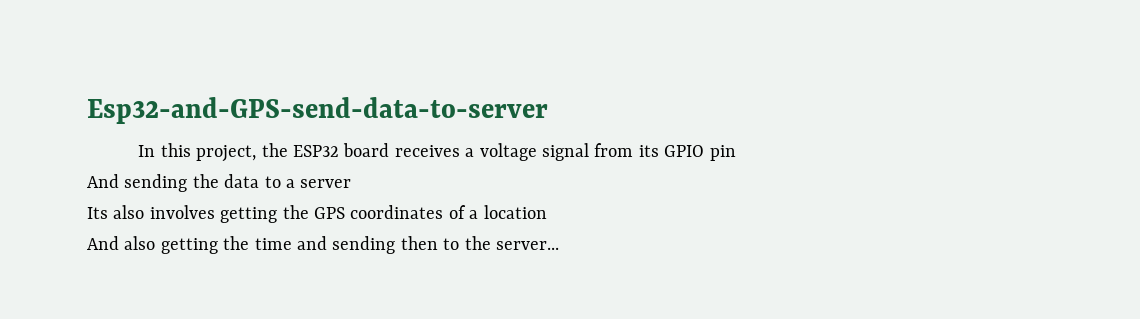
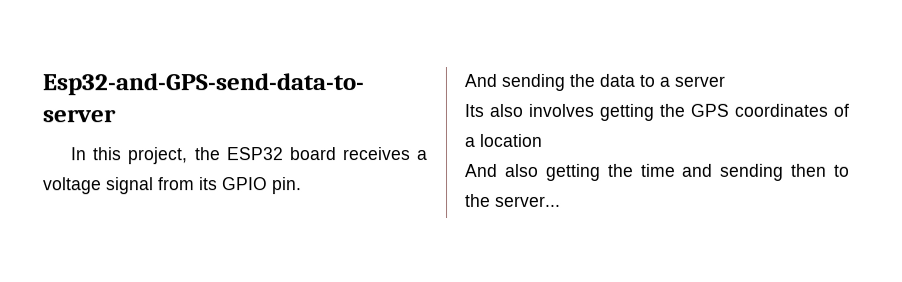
- In this project, the ESP32 board receives a voltage signal from its GPIO pin
+ In this project, the ESP32 board receives a voltage signal from its GPIO pin.

